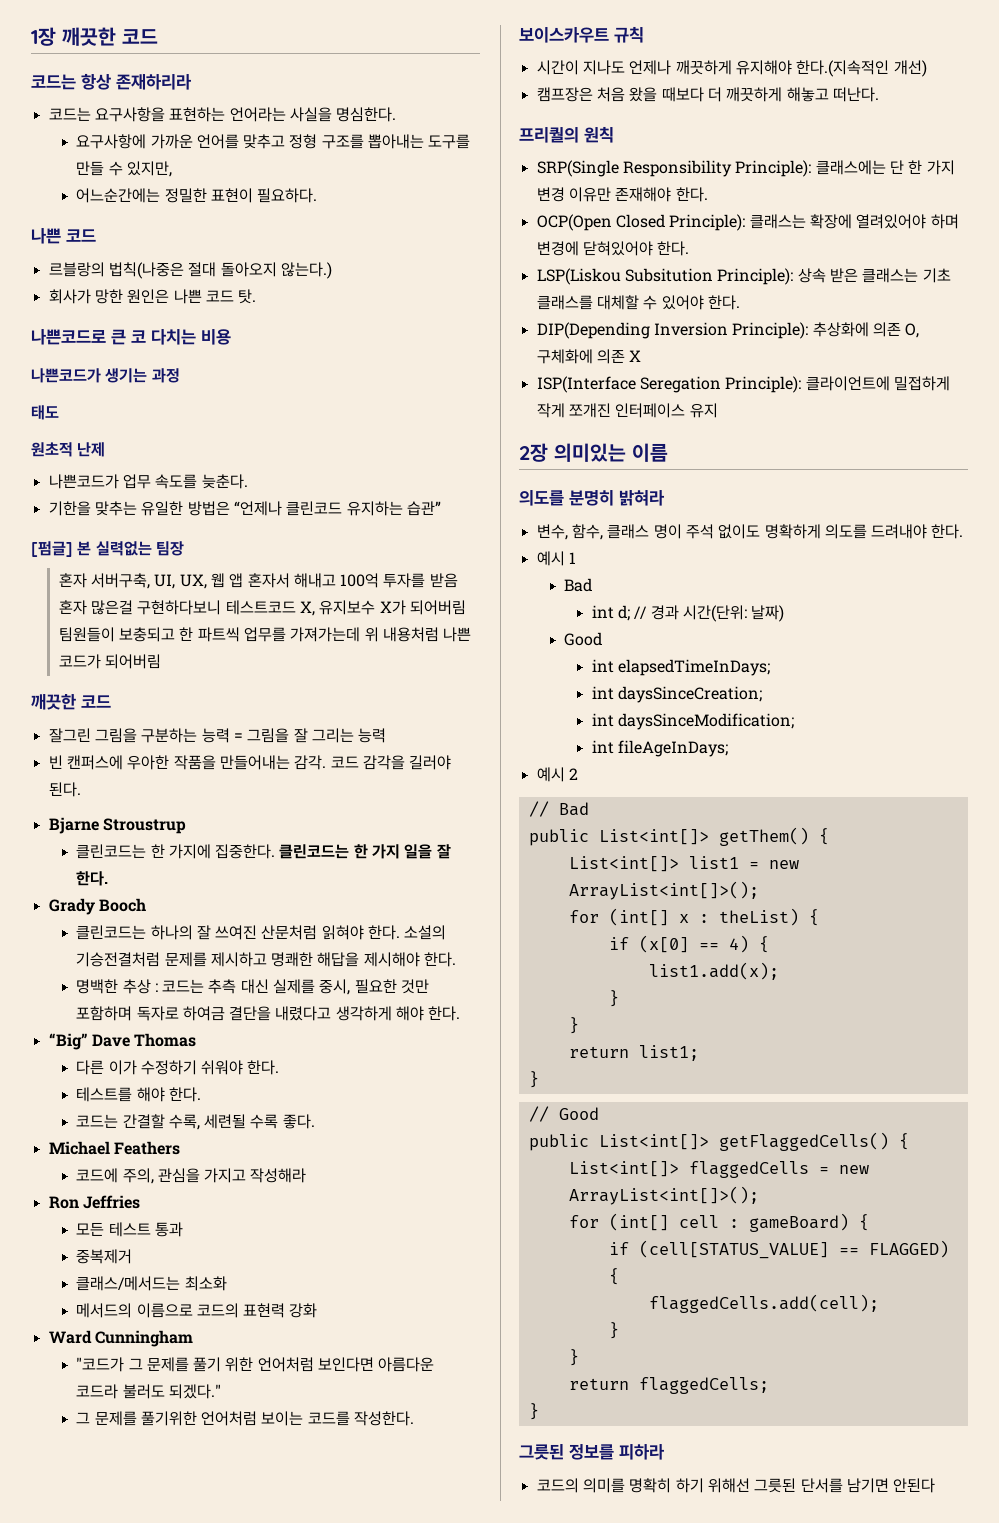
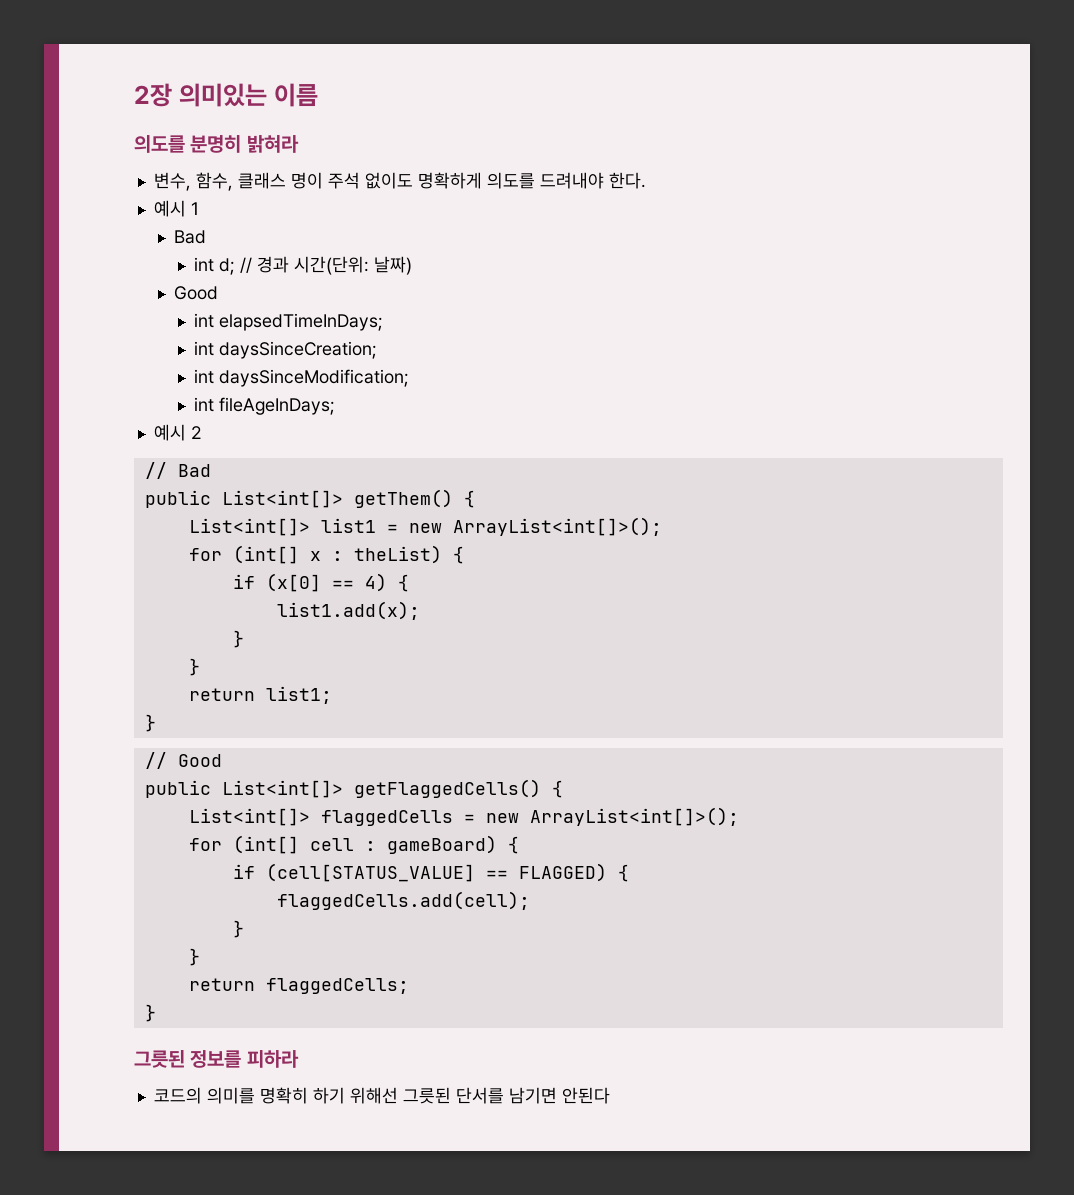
- 1장 깨끗한 코드
- 코드는 항상 존재하리라
- 코드는 요구사항을 표현하는 언어라는 사실을 명심한다.
- 요구사항에 가까운 언어를 맞추고 정형 구조를 뽑아내는 도구를 만들 수 있지만,
- 어느순간에는 정밀한 표현이 필요하다.
- 나쁜 코드
- 르블랑의 법칙(나중은 절대 돌아오지 않는다.)
- 회사가 망한 원인은 나쁜 코드 탓.
- 나쁜코드로 큰 코 다치는 비용
- 나쁜코드가 생기는 과정
- 태도
- 원초적 난제
- 나쁜코드가 업무 속도를 늦춘다.
- 기한을 맞추는 유일한 방법은 “언제나 클린코드 유지하는 습관”
- [펌글] 본 실력없는 팀장
- 혼자 서버구축, UI, UX, 웹 앱 혼자서 해내고 100억 투자를 받음 혼자 많은걸 구현하다보니 테스트코드 X, 유지보수 X가 되어버림 팀원들이 보충되고 한 파트씩 업무를 가져가는데 위 내용처럼 나쁜 코드가 되어버림
- 깨끗한 코드
- 잘그린 그림을 구분하는 능력 = 그림을 잘 그리는 능력
- 빈 캔퍼스에 우아한 작품을 만들어내는 감각. 코드 감각을 길러야 된다.
- Bjarne Stroustrup
- 클린코드는 한 가지에 집중한다. 클린코드는 한 가지 일을 잘 한다.
- Grady Booch
- 클린코드는 하나의 잘 쓰여진 산문처럼 읽혀야 한다. 소설의 기승전결처럼 문제를 제시하고 명쾌한 해답을 제시해야 한다.
- 명백한 추상 : 코드는 추측 대신 실제를 중시, 필요한 것만 포함하며 독자로 하여금 결단을 내렸다고 생각하게 해야 한다.
- “Big” Dave Thomas
- 다른 이가 수정하기 쉬워야 한다.
- 테스트를 해야 한다.
- 코드는 간결할 수록, 세련될 수록 좋다.
- Michael Feathers
- 코드에 주의, 관심을 가지고 작성해라
- Ron Jeffries
- 모든 테스트 통과
- 중복제거
- 클래스/메서드는 최소화
- 메서드의 이름으로 코드의 표현력 강화
- Ward Cunningham
- "코드가 그 문제를 풀기 위한 언어처럼 보인다면 아름다운 코드라 불러도 되겠다."
- 그 문제를 풀기위한 언어처럼 보이는 코드를 작성한다.
- 보이스카우트 규칙
- 시간이 지나도 언제나 깨끗하게 유지해야 한다.(지속적인 개선)
- 캠프장은 처음 왔을 때보다 더 깨끗하게 해놓고 떠난다.
- 프리퀄의 원칙
- SRP(Single Responsibility Principle): 클래스에는 단 한 가지 변경 이유만 존재해야 한다.
- OCP(Open Closed Principle): 클래스는 확장에 열려있어야 하며 변경에 닫혀있어야 한다.
- LSP(Liskou Subsitution Principle): 상속 받은 클래스는 기초 클래스를 대체할 수 있어야 한다.
- DIP(Depending Inversion Principle): 추상화에 의존 O, 구체화에 의존 X
- ISP(Interface Seregation Principle): 클라이언트에 밀접하게 작게 쪼개진 인터페이스 유지

